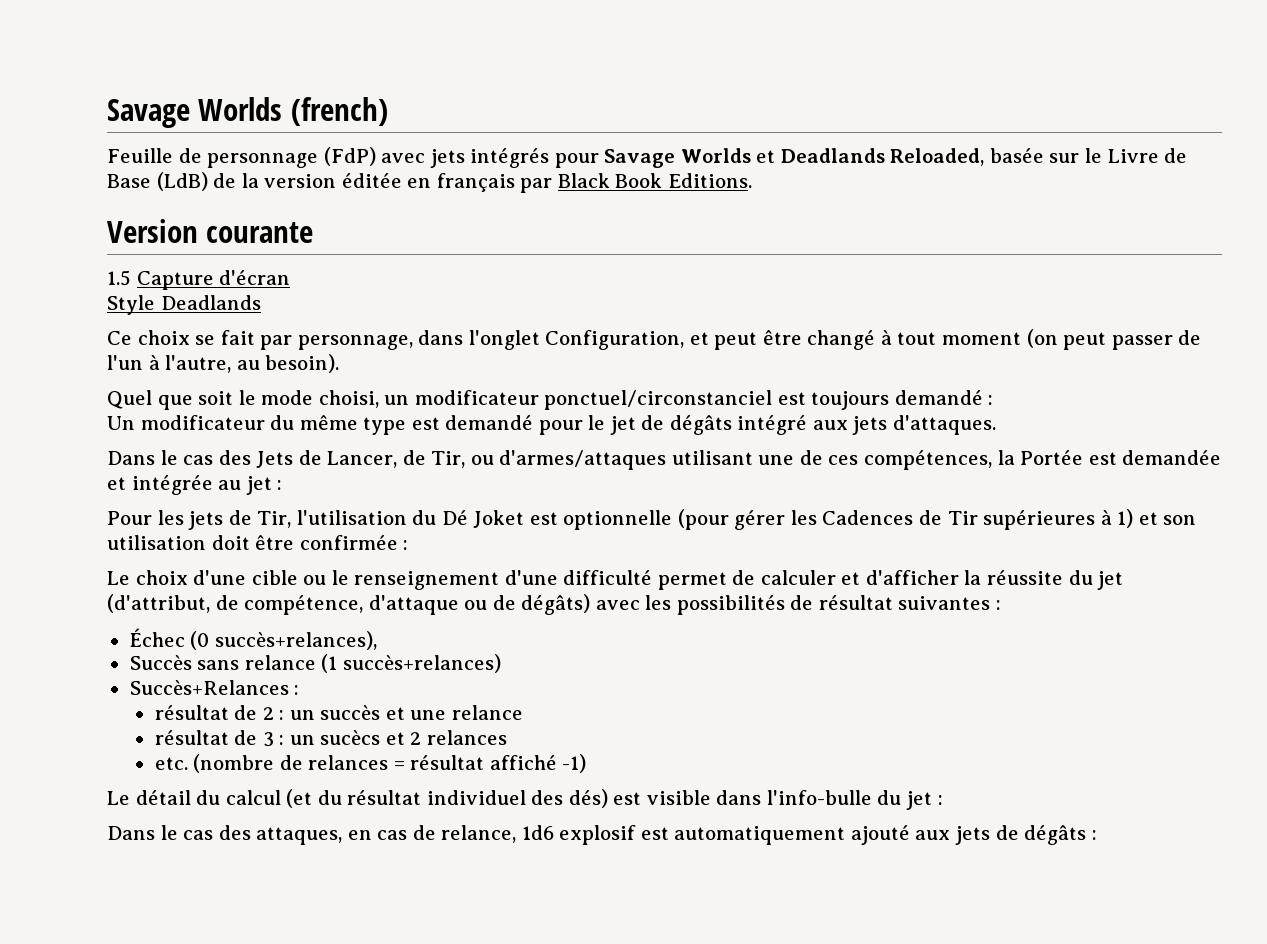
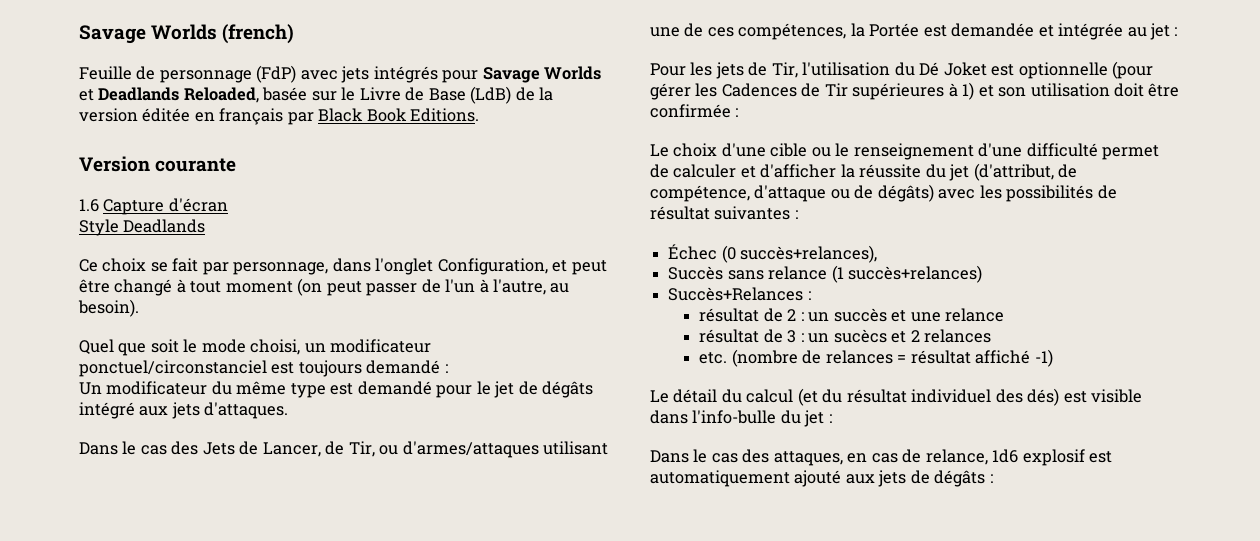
- 1.5 Capture d'écran
+ 1.6 Capture d'écran

